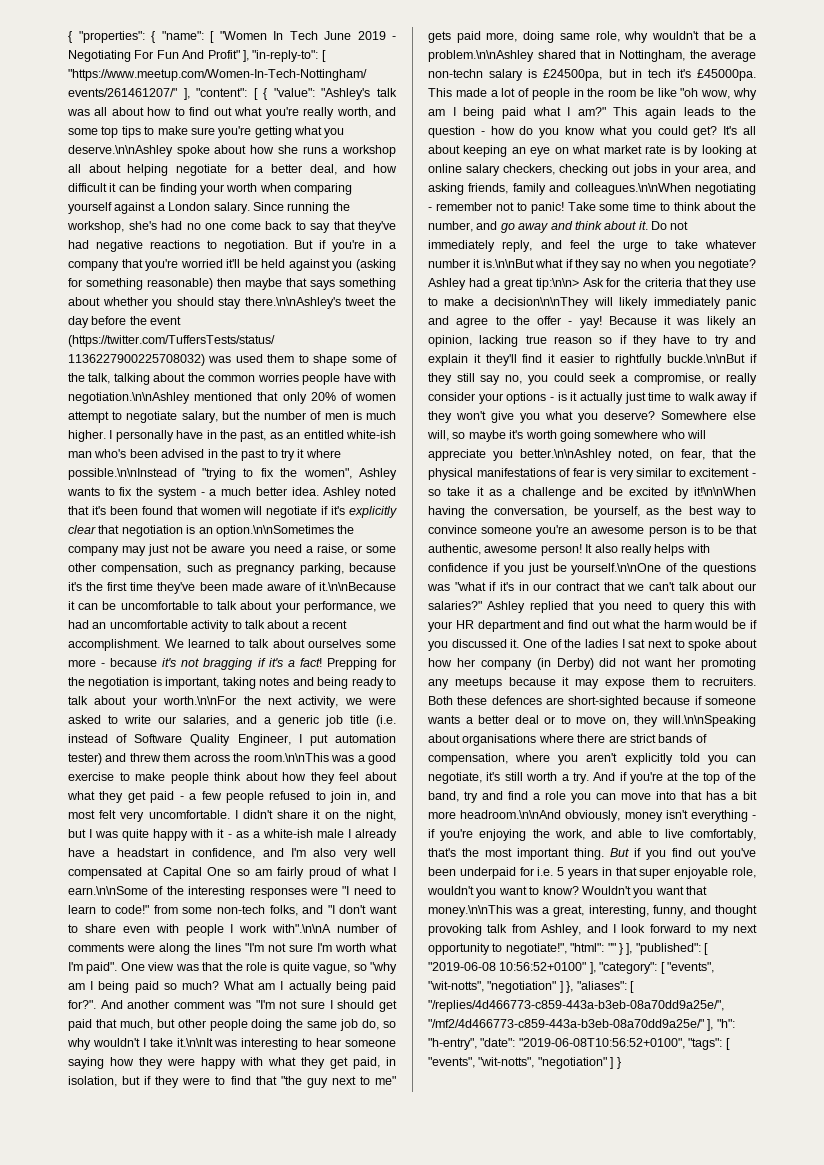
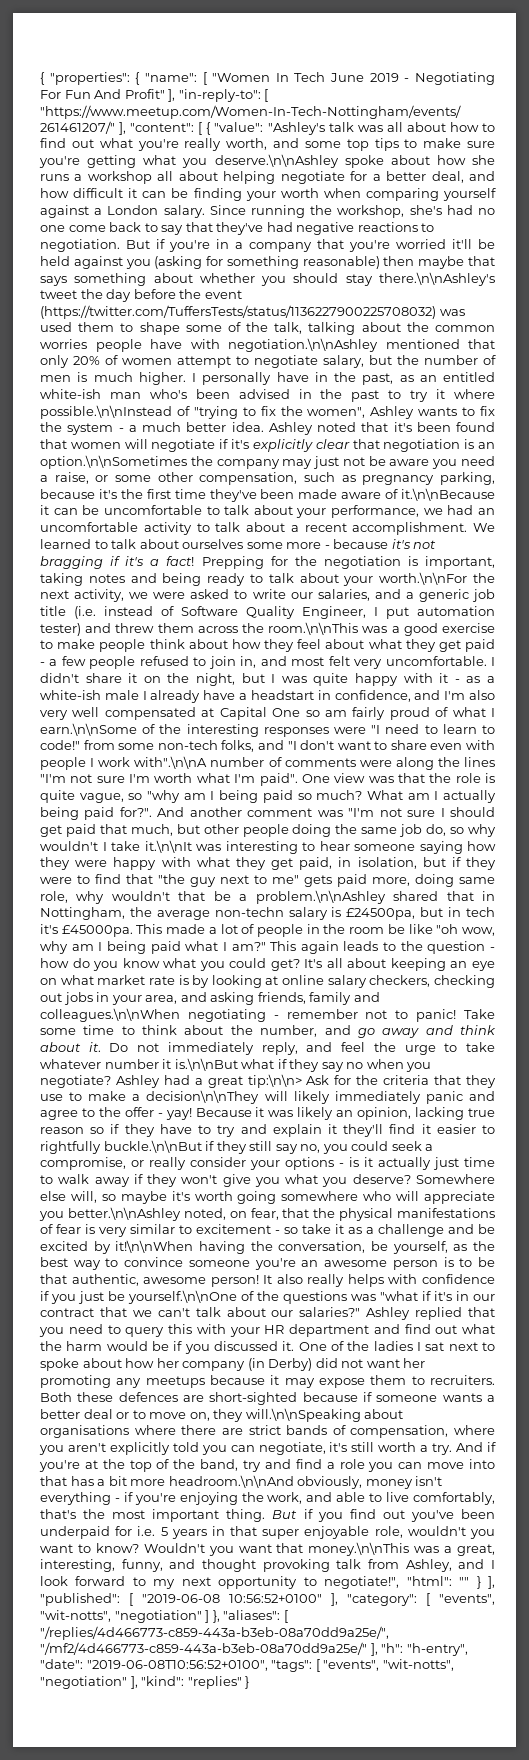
- Wouldn't you want that money.\n\nThis was a great, interesting, funny, and thought provoking talk from Ashley, and I look forward to my next opportunity to negotiate!", "html": "" } ], "published": [ "2019-06-08 10:56:52+0100" ], "category": [ "events", "wit-notts", "negotiation" ] }, "aliases": [ "/replies/4d466773-c859-443a-b3eb-08a70dd9a25e/", "/mf2/4d466773-c859-443a-b3eb-08a70dd9a25e/" ], "h": "h-entry", "date": "2019-06-08T10:56:52+0100", "tags": [ "events", "wit-notts", "negotiation" ] }
+ Wouldn't you want that money.\n\nThis was a great, interesting, funny, and thought provoking talk from Ashley, and I look forward to my next opportunity to negotiate!", "html": "" } ], "published": [ "2019-06-08 10:56:52+0100" ], "category": [ "events", "wit-notts", "negotiation" ] }, "aliases": [ "/replies/4d466773-c859-443a-b3eb-08a70dd9a25e/", "/mf2/4d466773-c859-443a-b3eb-08a70dd9a25e/" ], "h": "h-entry", "date": "2019-06-08T10:56:52+0100", "tags": [ "events", "wit-notts", "negotiation" ], "kind": "replies" }

